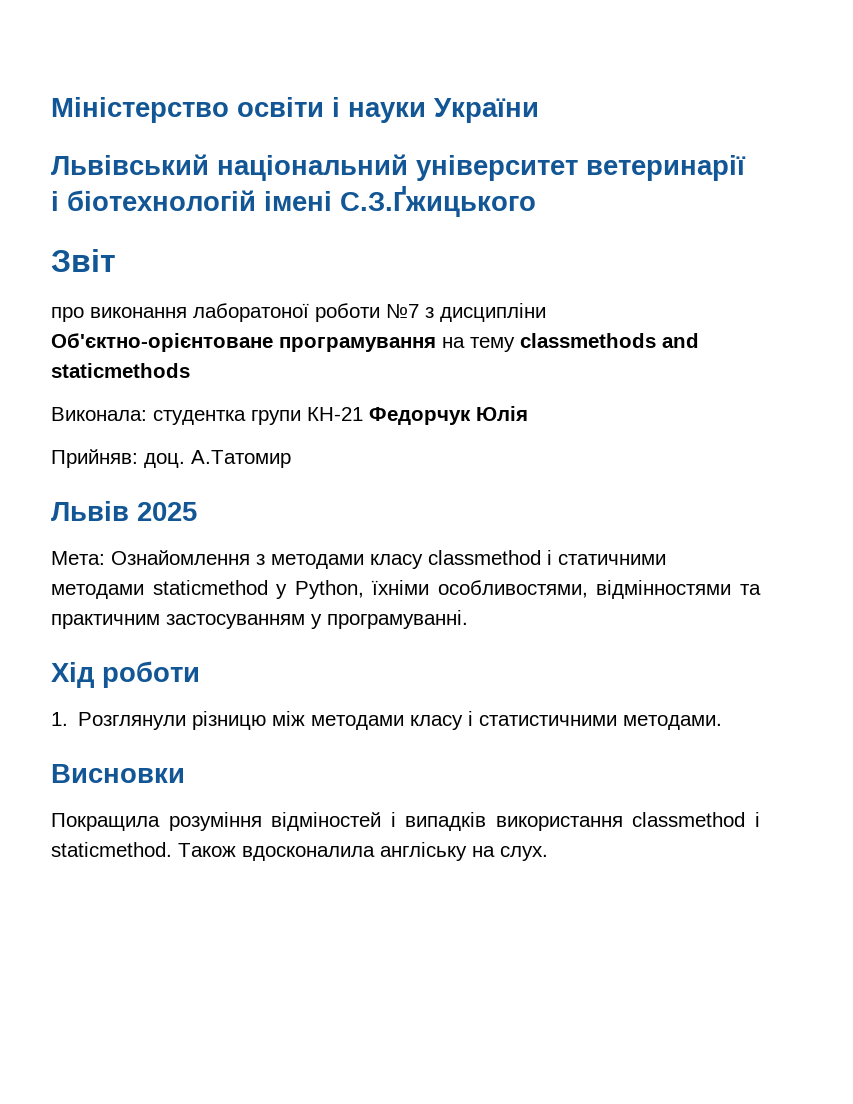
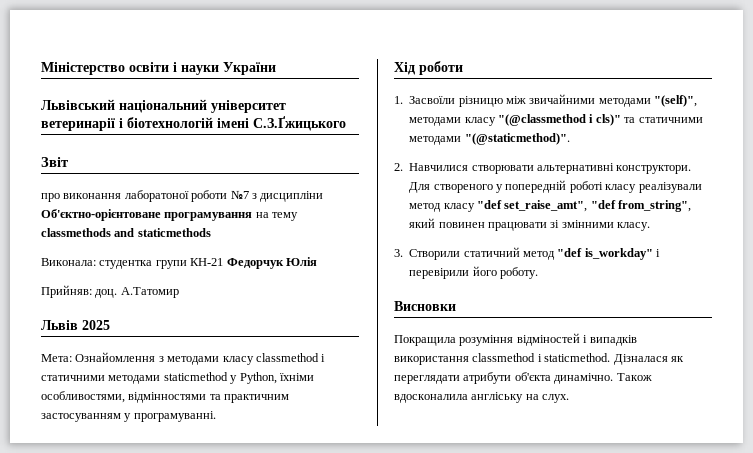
- 1. Розглянули різницю між методами класу і статистичними методами.
+ 1. Засвоїли різницю між звичайними методами "(self)", методами класу "(@classmethod і cls)" та статичними методами "(@staticmethod)".
+ 2. Навчилися створювати альтернативні конструктори. Для створеного у попередній роботі класу реалізували метод класу "def set_raise_amt", "def from_string", який повинен працювати зі змінними класу.
+ 3. Створили статичний метод "def is_workday" і перевірили його роботу.
+ Дізналася як переглядати атрибути об'єкта динамічно.

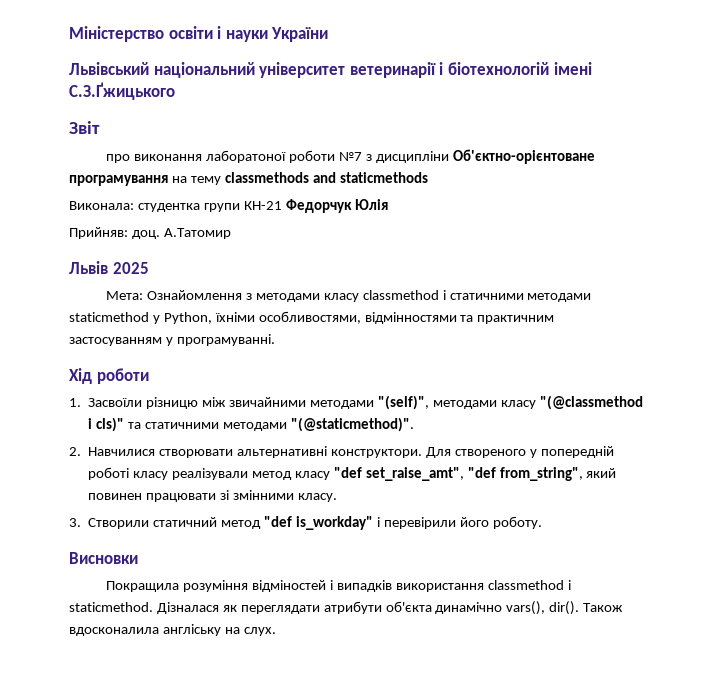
- Дізналася як переглядати атрибути об'єкта динамічно.
+ Дізналася як переглядати атрибути об'єкта динамічно vars(), dir().

